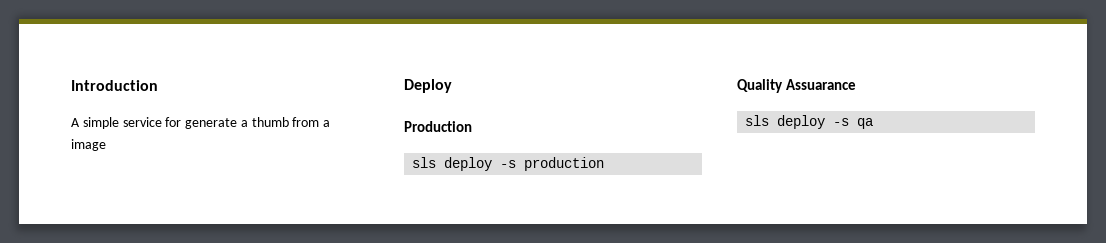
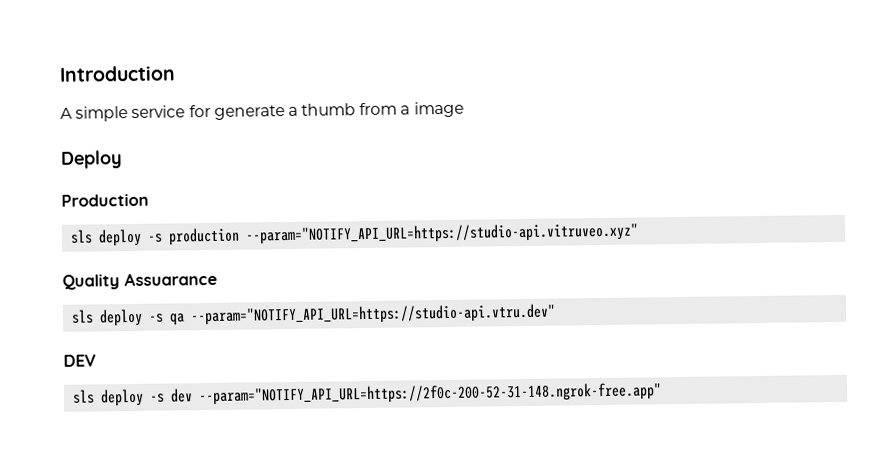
- sls deploy -s production
+ sls deploy -s production --param="NOTIFY_API_URL=https://studio-api.vitruveo.xyz"
- sls deploy -s qa
+ sls deploy -s qa --param="NOTIFY_API_URL=https://studio-api.vtru.dev"
+ DEV
+ sls deploy -s dev --param="NOTIFY_API_URL=https://2f0c-200-52-31-148.ngrok-free.app"

